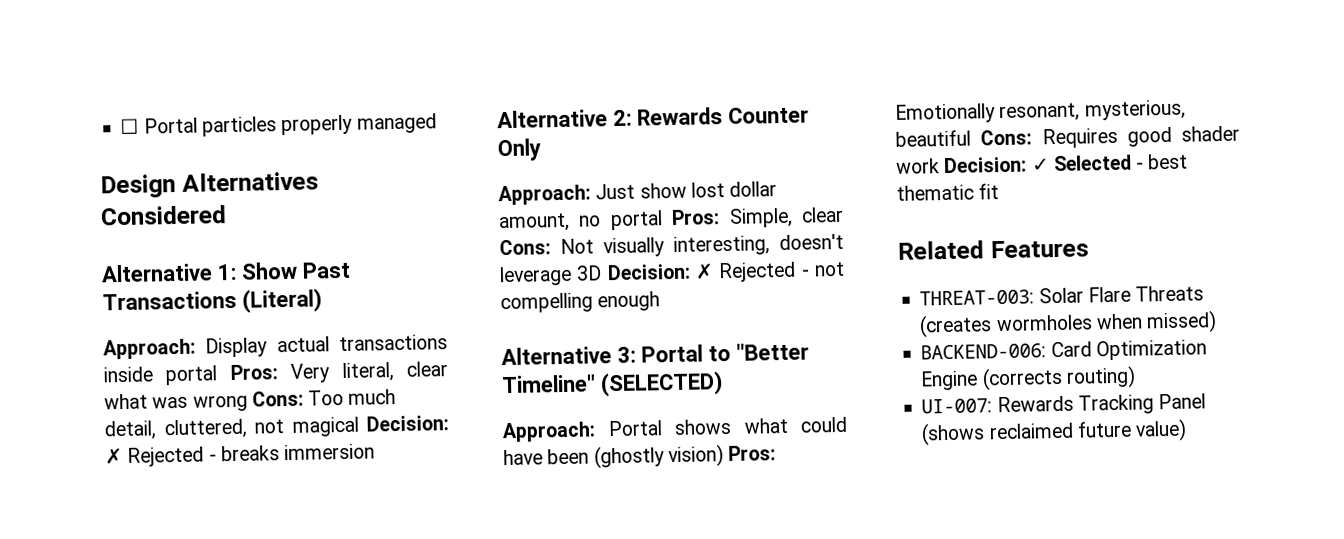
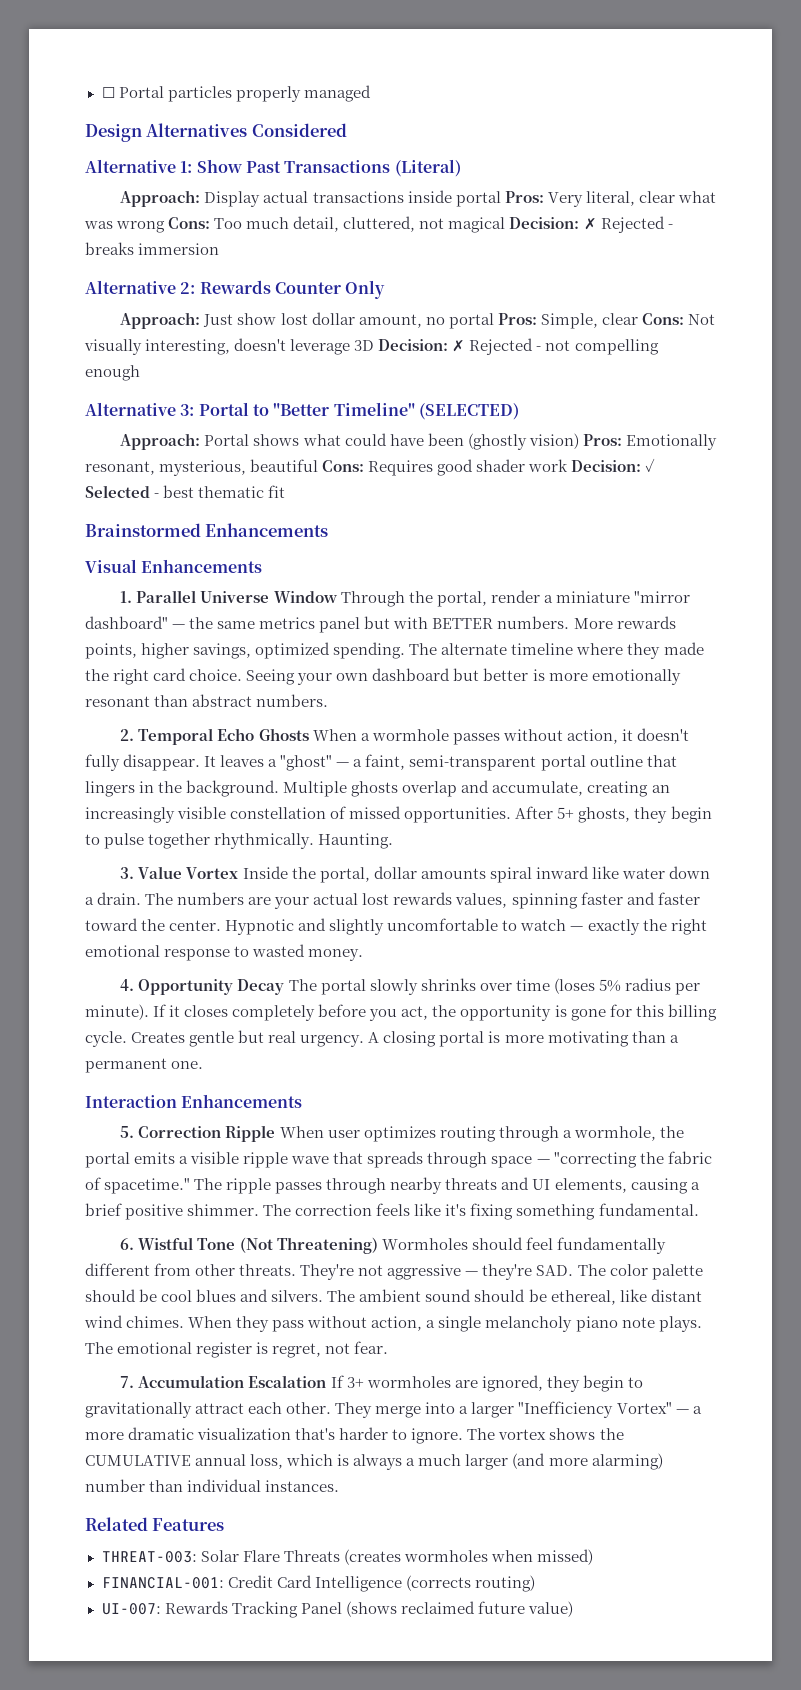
+ Brainstormed Enhancements
+ Visual Enhancements
+ 1. Parallel Universe Window Through the portal, render a miniature "mirror dashboard" — the same metrics panel but with BETTER numbers. More rewards points, higher savings, optimized spending. The alternate timeline where they made the right card choice. Seeing your own dashboard but better is more emotionally resonant than abstract numbers.
+ 2. Temporal Echo Ghosts When a wormhole passes without action, it doesn't fully disappear. It leaves a "ghost" — a faint, semi-transparent portal outline that lingers in the background. Multiple ghosts overlap and accumulate, creating an increasingly visible constellation of missed opportunities. After 5+ ghosts, they begin to pulse together rhythmically. Haunting.
+ 3. Value Vortex Inside the portal, dollar amounts spiral inward like water down a drain. The numbers are your actual lost rewards values, spinning faster and faster toward the center. Hypnotic and slightly uncomfortable to watch — exactly the right emotional response to wasted money.
+ 4. Opportunity Decay The portal slowly shrinks over time (loses 5% radius per minute). If it closes completely before you act, the opportunity is gone for this billing cycle. Creates gentle but real urgency. A closing portal is more motivating than a permanent one.
+ Interaction Enhancements
+ 5. Correction Ripple When user optimizes routing through a wormhole, the portal emits a visible ripple wave that spreads through space — "correcting the fabric of spacetime." The ripple passes through nearby threats and UI elements, causing a brief positive shimmer. The correction feels like it's fixing something fundamental.
+ 6. Wistful Tone (Not Threatening) Wormholes should feel fundamentally different from other threats. They're not aggressive — they're SAD. The color palette should be cool blues and silvers. The ambient sound should be ethereal, like distant wind chimes. When they pass without action, a single melancholy piano note plays. The emotional register is regret, not fear.
+ 7. Accumulation Escalation If 3+ wormholes are ignored, they begin to gravitationally attract each other. They merge into a larger "Inefficiency Vortex" — a more dramatic visualization that's harder to ignore. The vortex shows the CUMULATIVE annual loss, which is always a much larger (and more alarming) number than individual instances.
- BACKEND-006: Card Optimization Engine (corrects routing)
+ FINANCIAL-001: Credit Card Intelligence (corrects routing)

